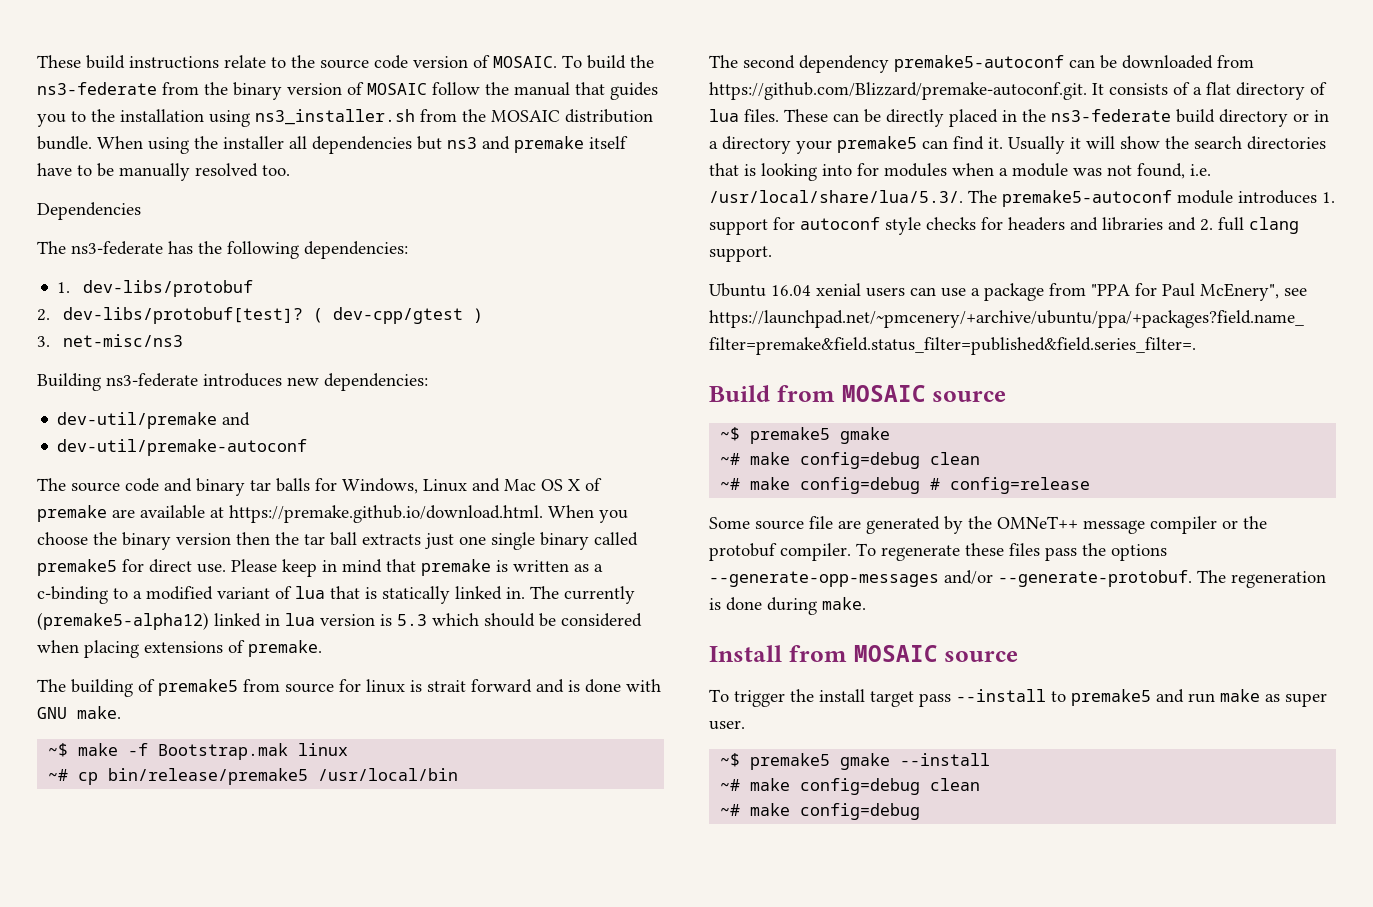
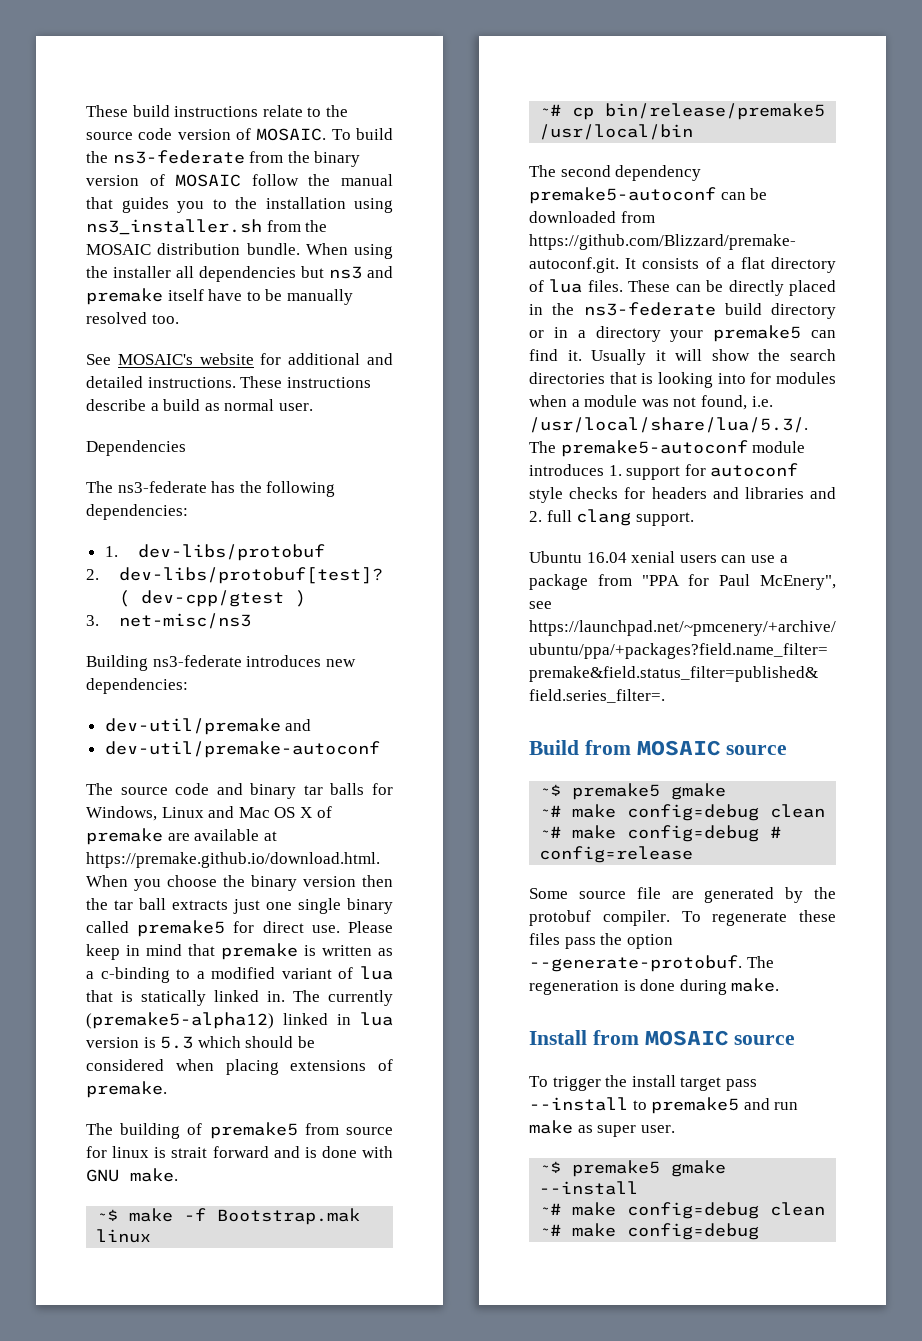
+ See MOSAIC's website for additional and detailed instructions. These instructions describe a build as normal user.
- Some source file are generated by the OMNeT++ message compiler or the protobuf compiler.
+ Some source file are generated by the protobuf compiler.
- To regenerate these files pass the options --generate-opp-messages and/or --generate-protobuf.
+ To regenerate these files pass the option --generate-protobuf.

